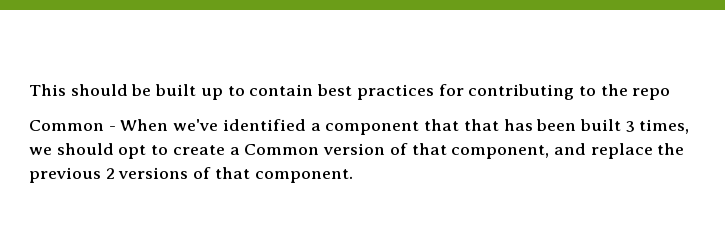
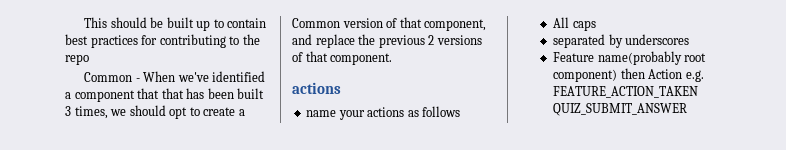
  Common - When we've identified a component that that has been built 3 times, we should opt to create a Common version of that component, and replace the previous 2 versions of that component.
+ actions
+ name your actions as follows
+ All caps
+ separated by underscores
+ Feature name(probably root component) then Action e.g. FEATURE_ACTION_TAKEN QUIZ_SUBMIT_ANSWER

